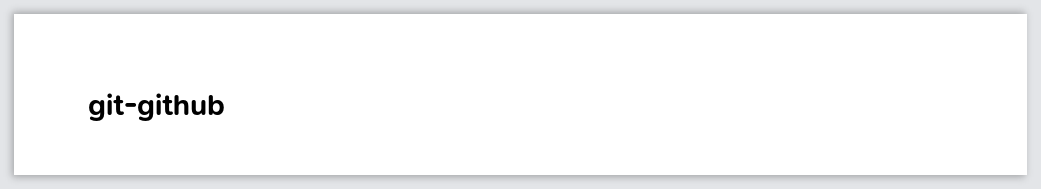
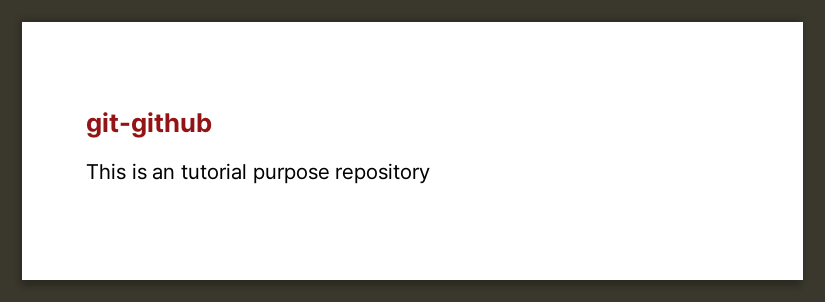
+ This is an tutorial purpose repository

